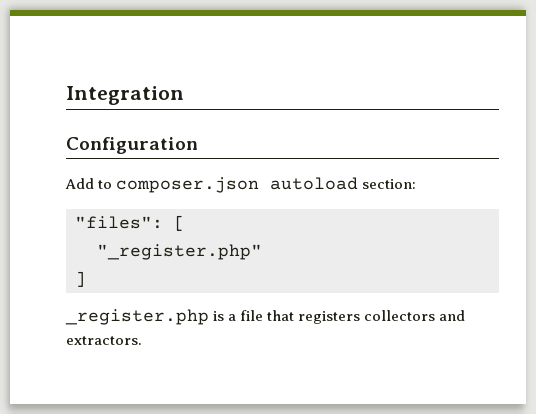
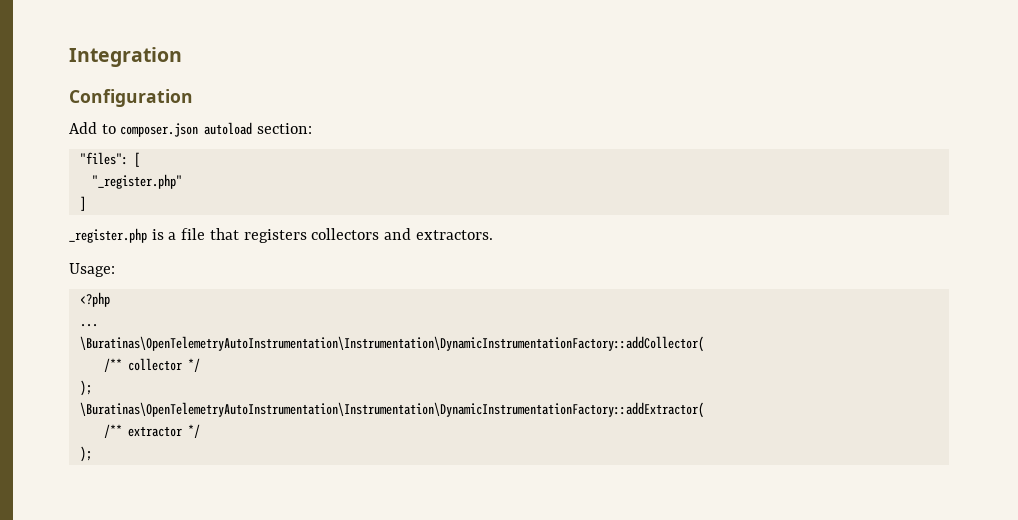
+ Usage:
+ <?php
+ ...
+ \Buratinas\OpenTelemetryAutoInstrumentation\Instrumentation\DynamicInstrumentationFactory::addCollector(
+ /** collector */
+ );
+ \Buratinas\OpenTelemetryAutoInstrumentation\Instrumentation\DynamicInstrumentationFactory::addExtractor(
+ /** extractor */
+ );

